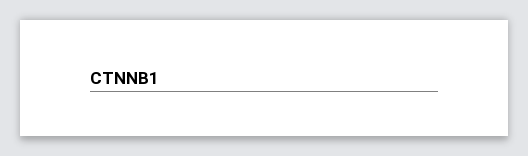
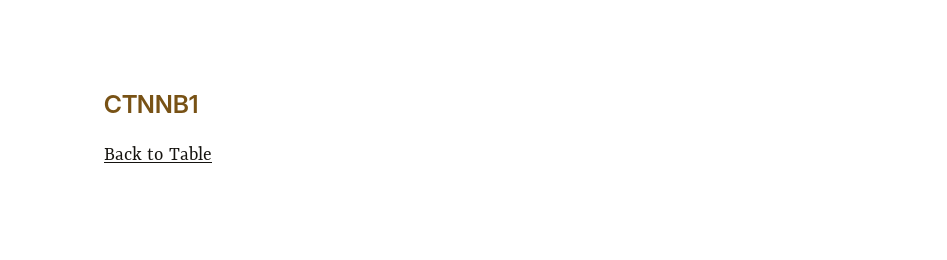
+ Back to Table

